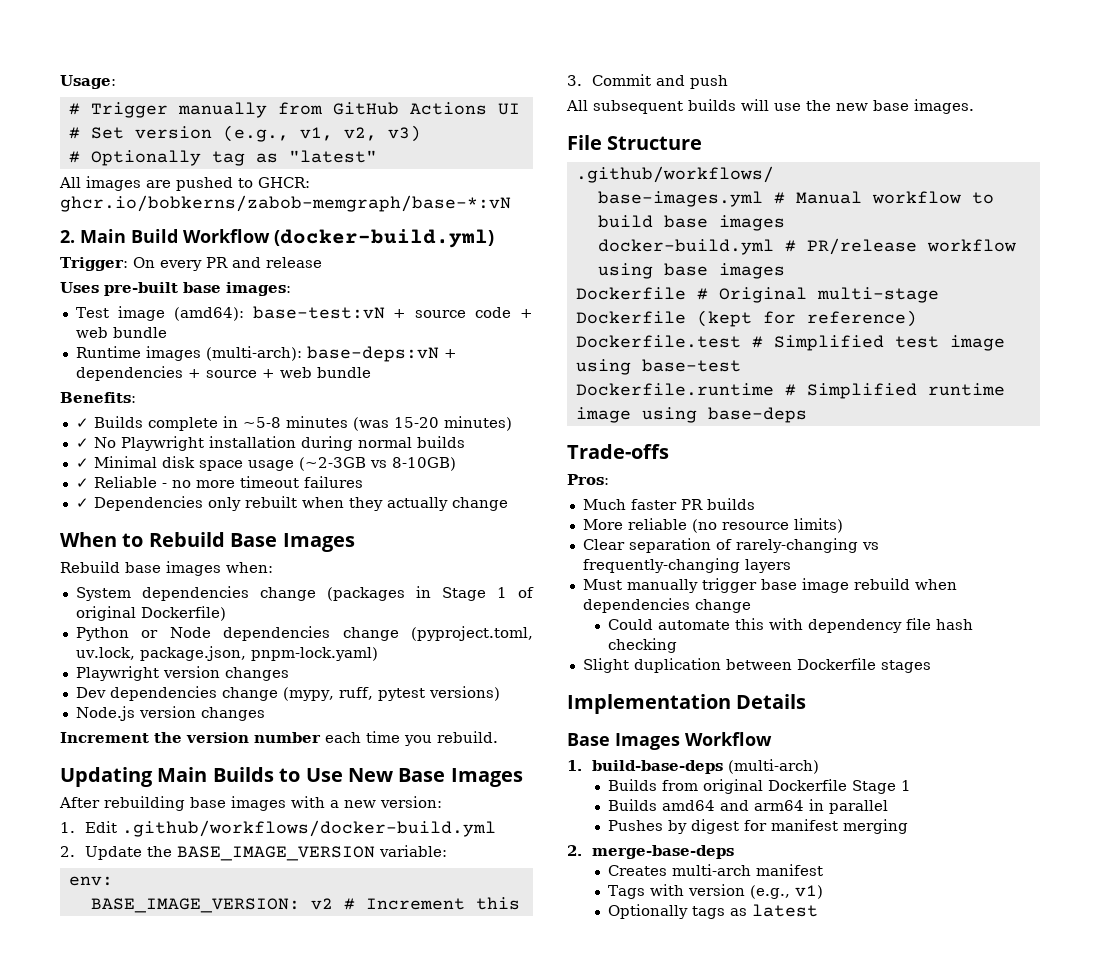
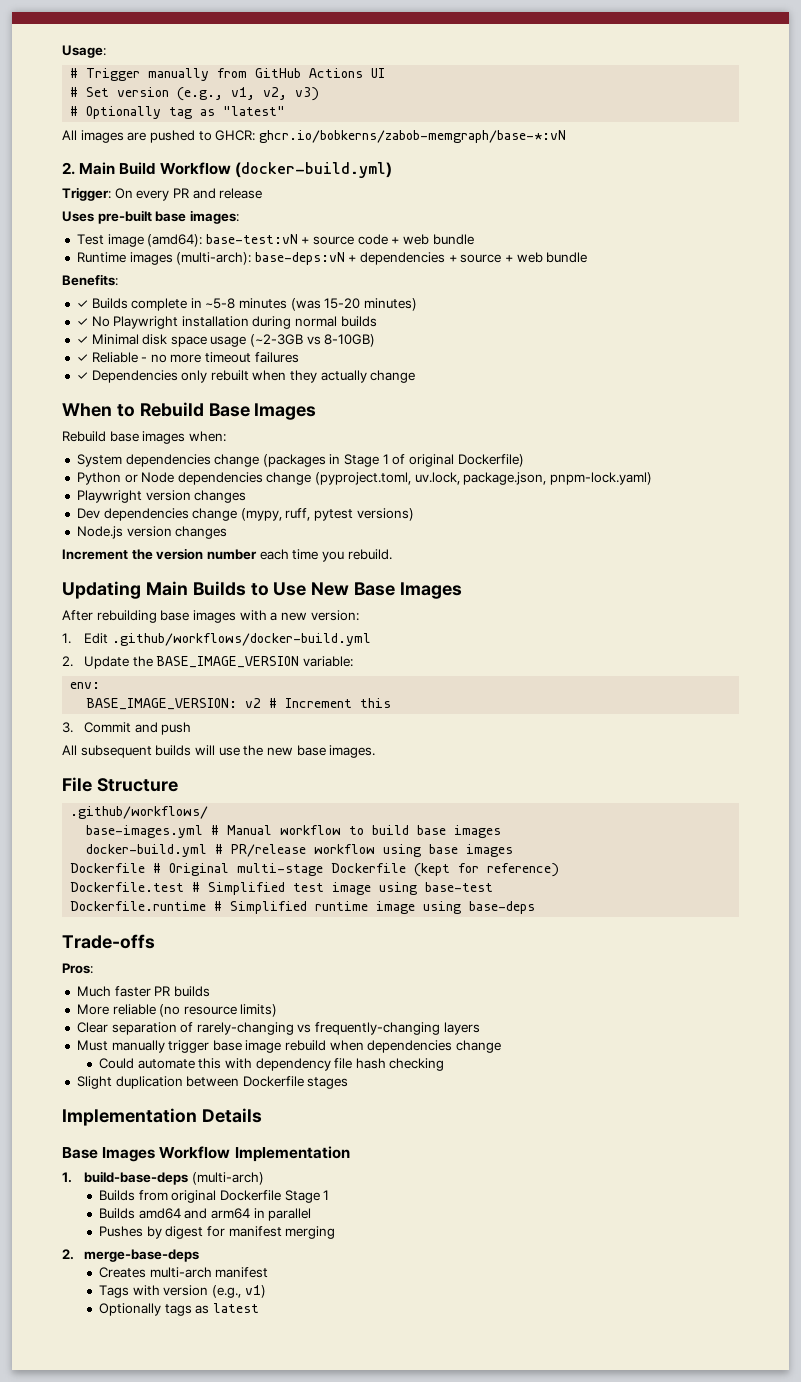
- Base Images Workflow
+ Base Images Workflow Implementation

